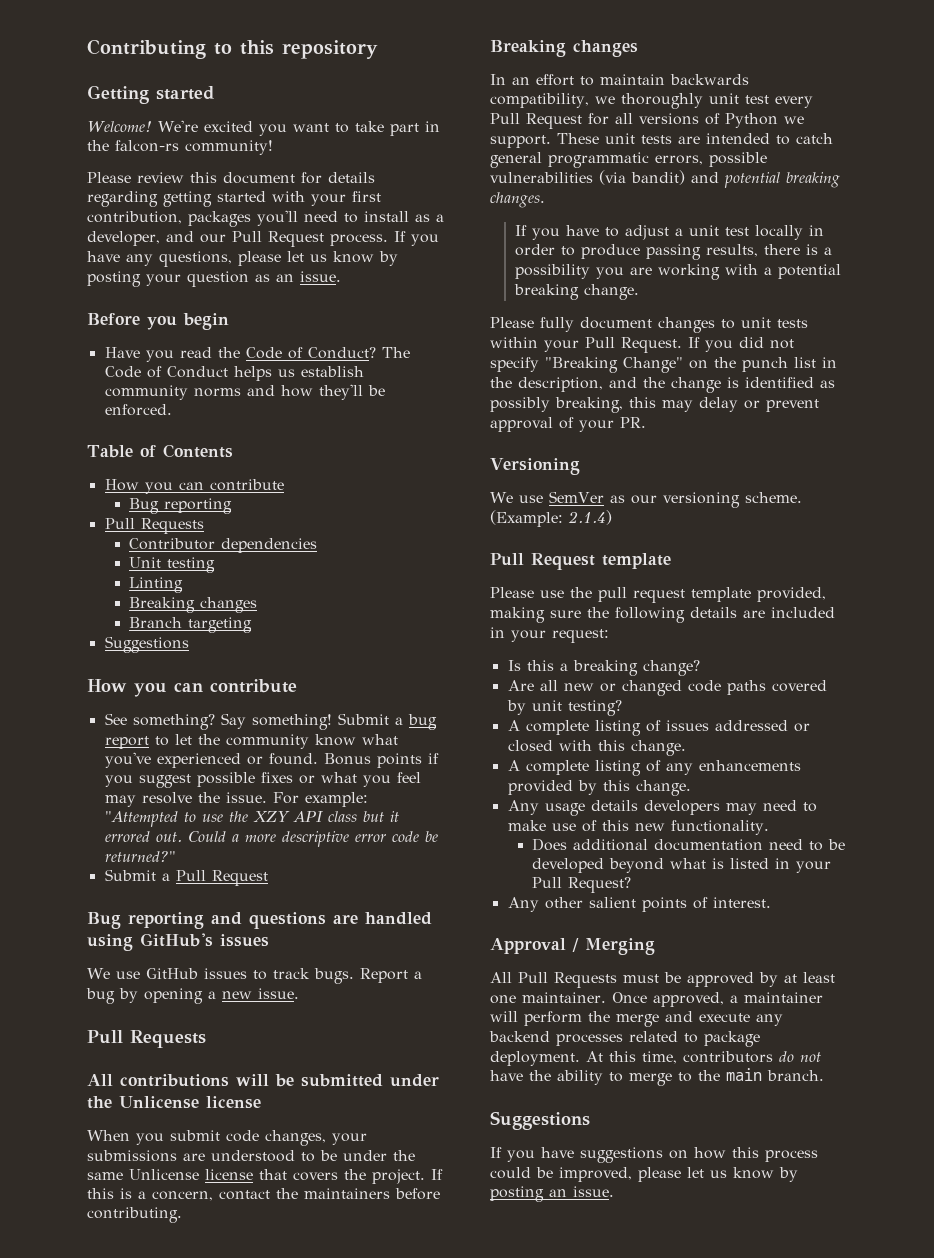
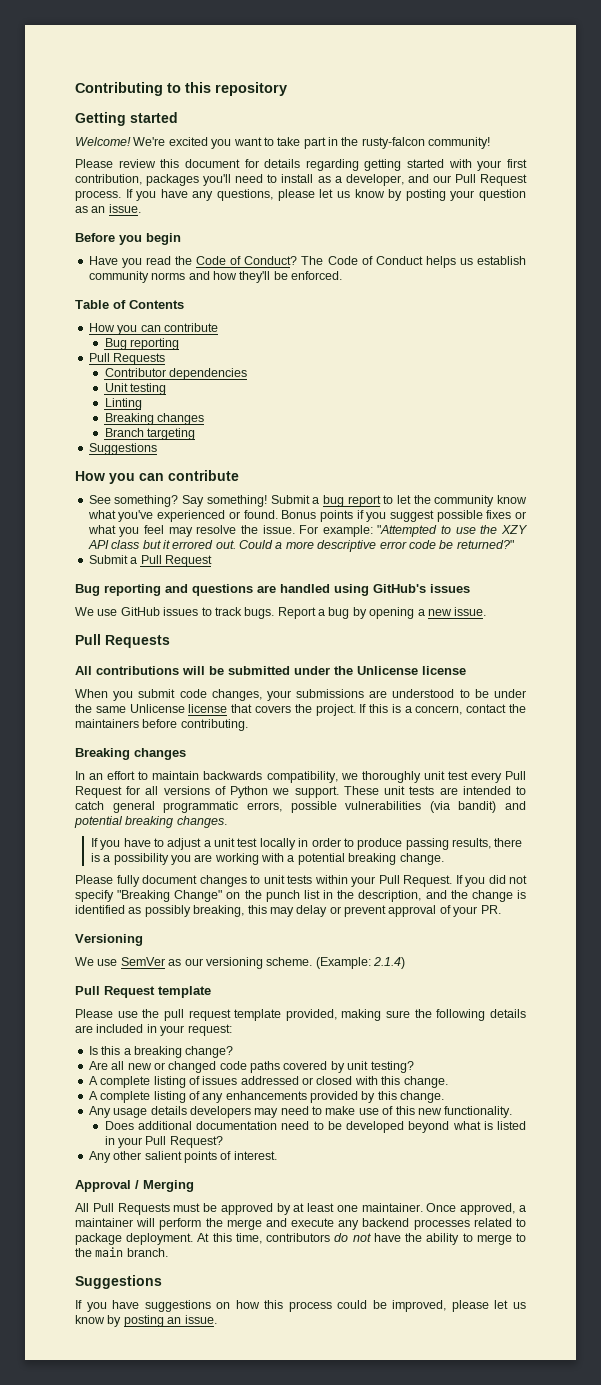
- We're excited you want to take part in the falcon-rs community!
+ We're excited you want to take part in the rusty-falcon community!

